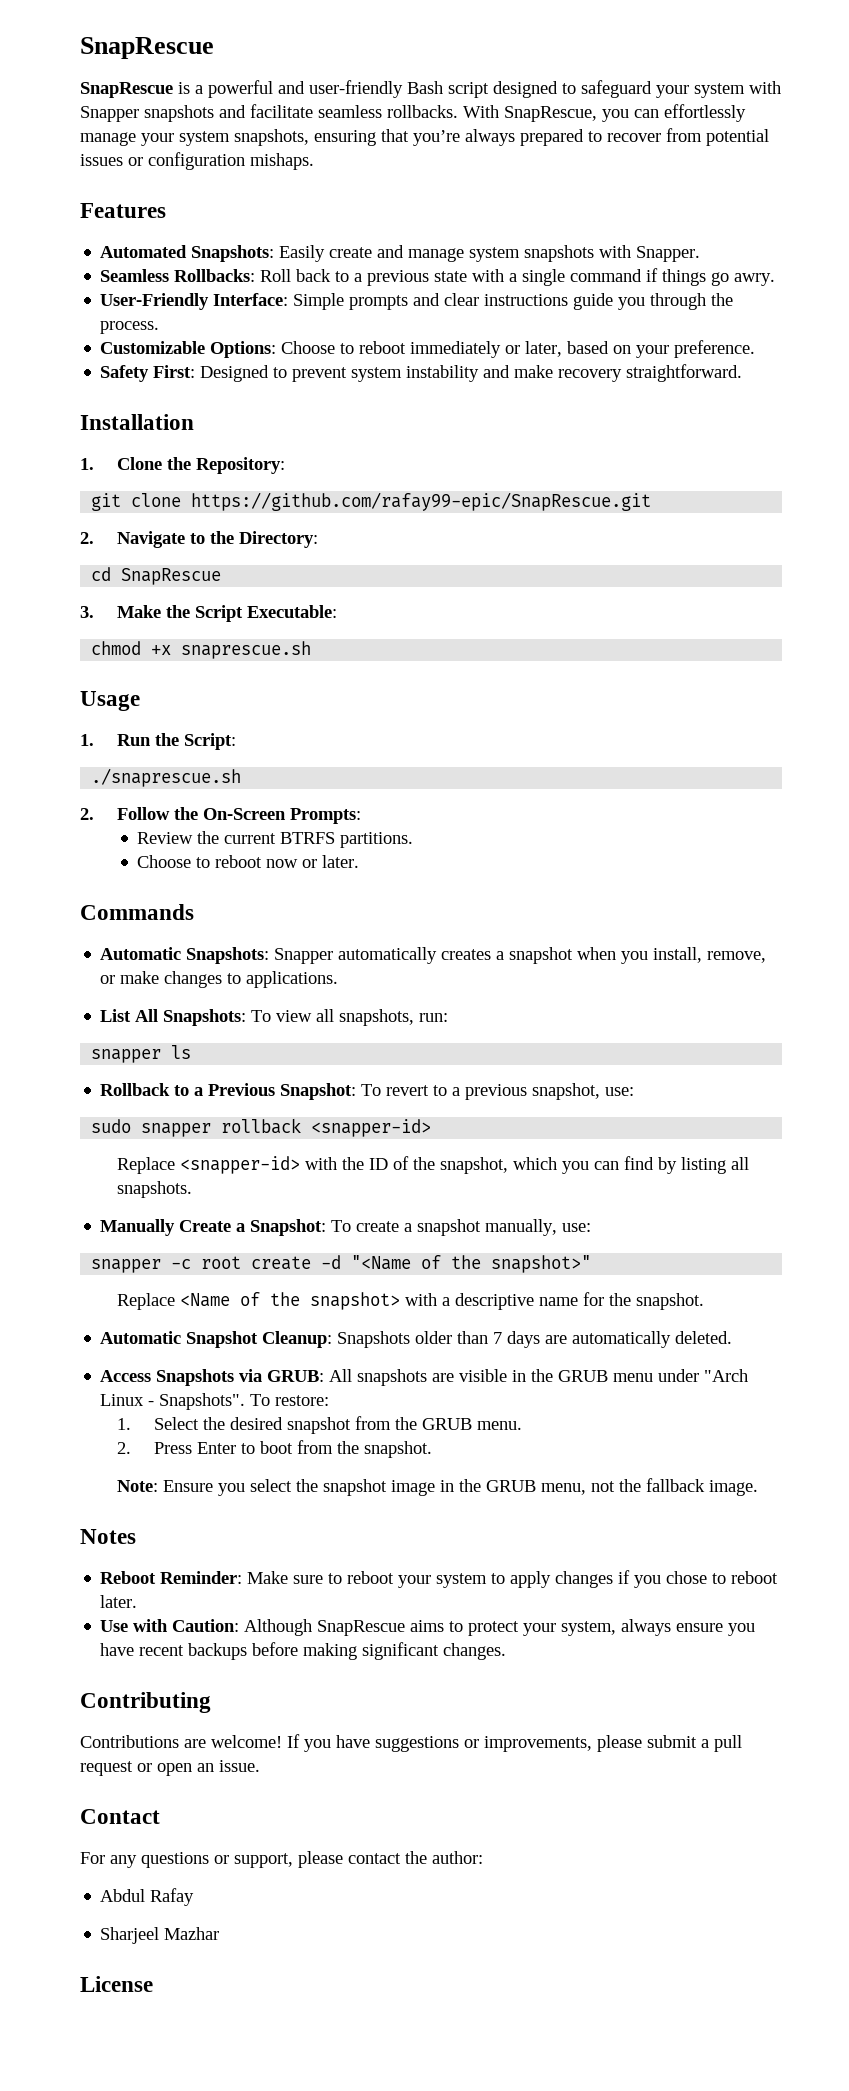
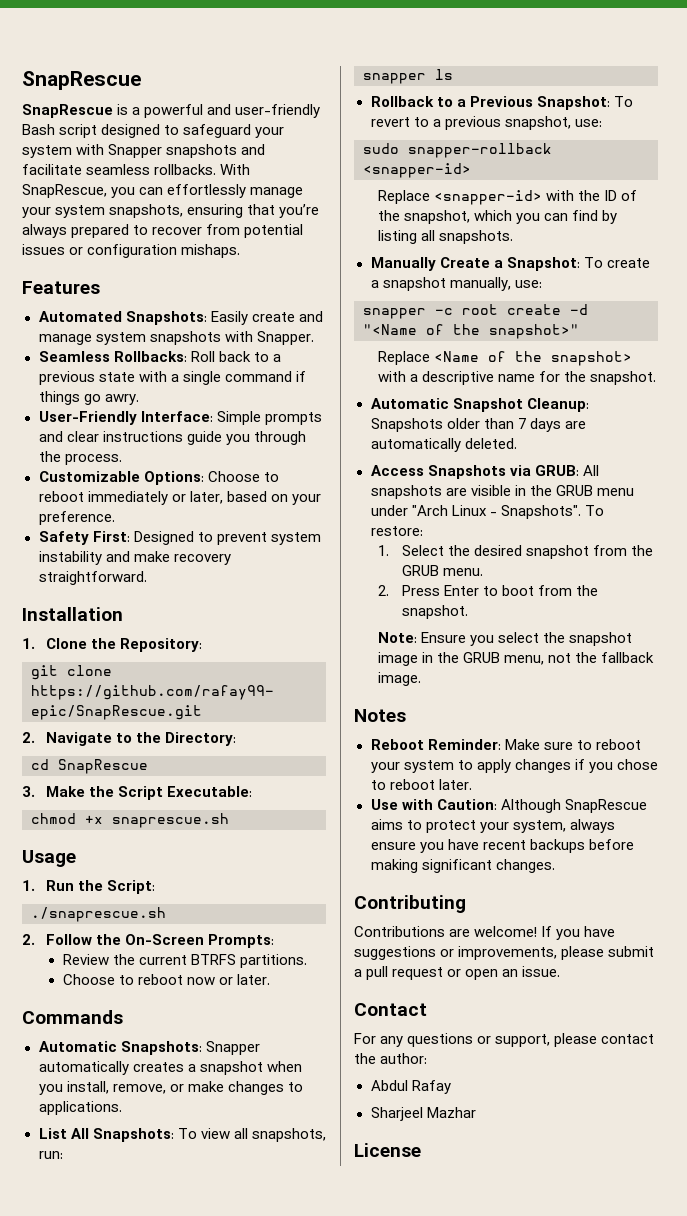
- sudo snapper rollback <snapper-id>
+ sudo snapper-rollback <snapper-id>

